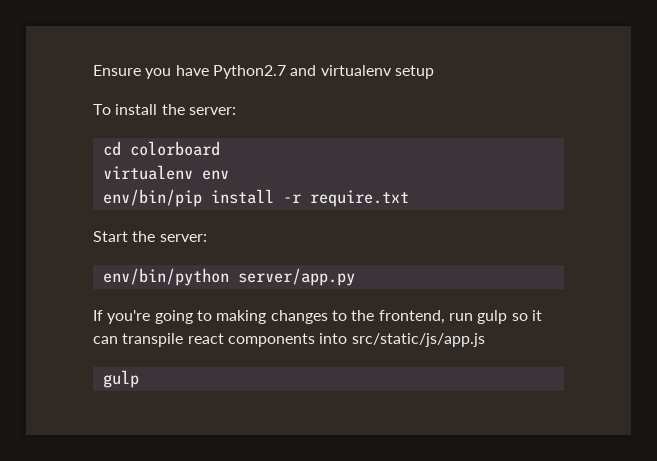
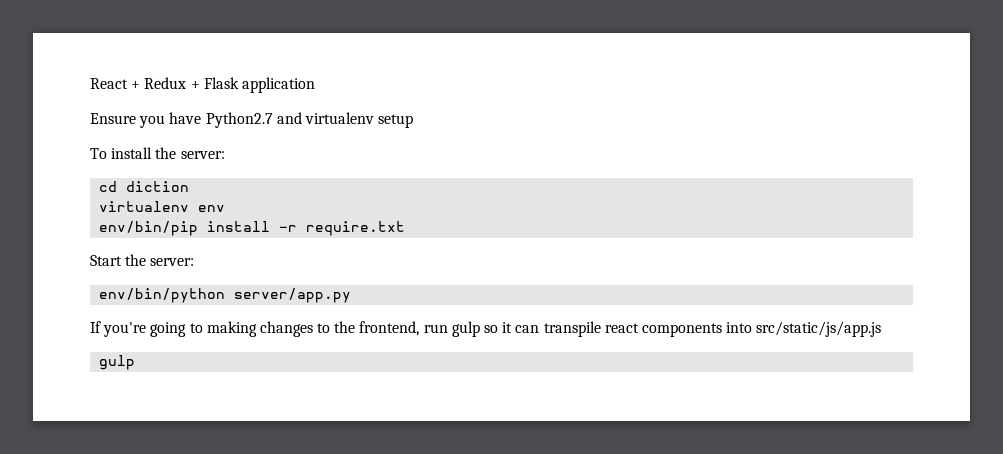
+ React + Redux + Flask application
- cd colorboard
+ cd diction

